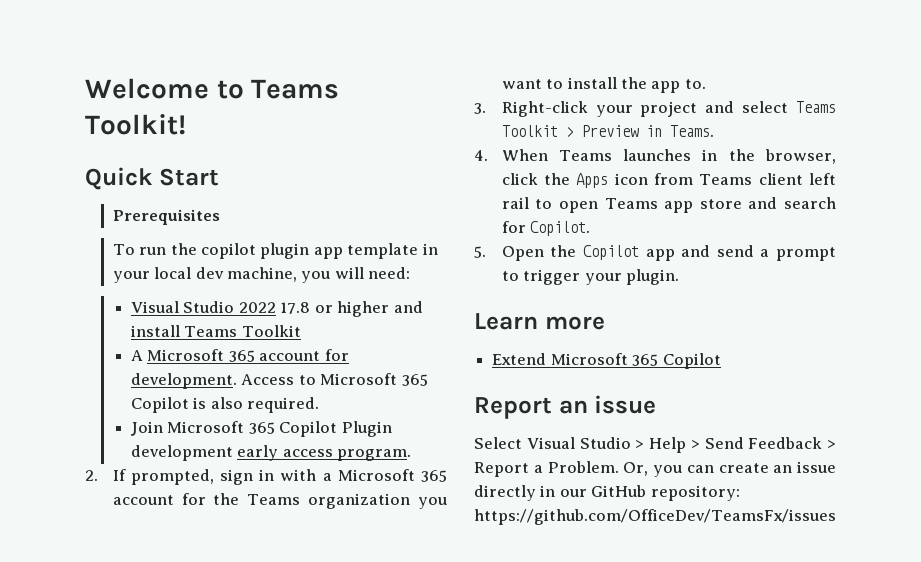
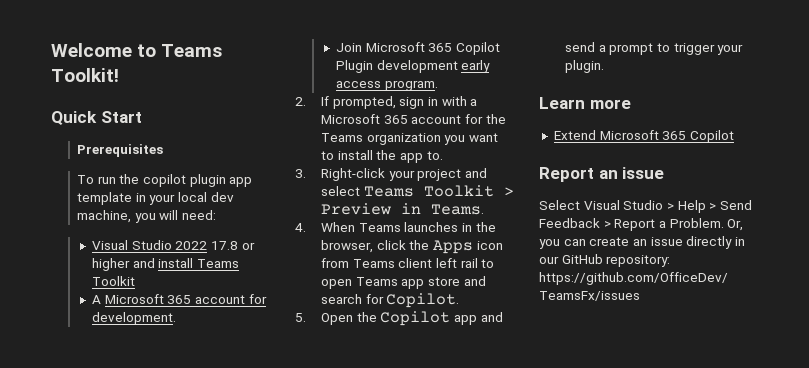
- Access to Microsoft 365 Copilot is also required.

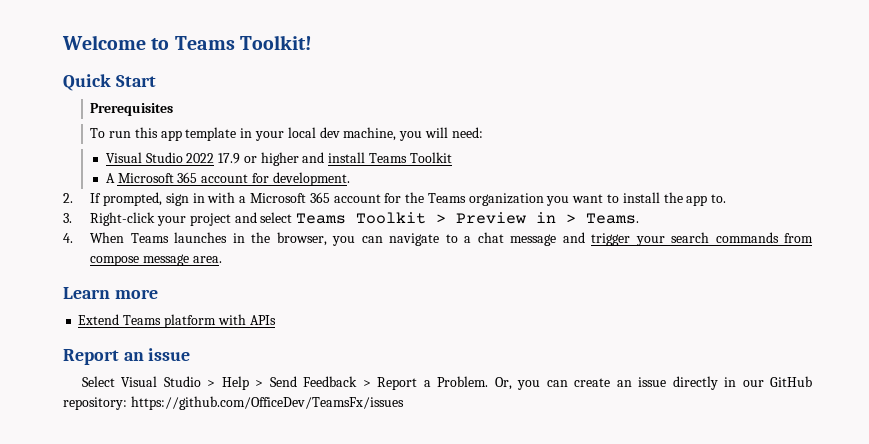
- To run the copilot plugin app template in your local dev machine, you will need:
+ To run this app template in your local dev machine, you will need:
- Visual Studio 2022 17.8 or higher and install Teams Toolkit
+ Visual Studio 2022 17.9 or higher and install Teams Toolkit
- Join Microsoft 365 Copilot Plugin development early access program.
- 3. Right-click your project and select Teams Toolkit > Preview in Teams.
+ 3. Right-click your project and select Teams Toolkit > Preview in > Teams.
- 4. When Teams launches in the browser, click the Apps icon from Teams client left rail to open Teams app store and search for Copilot.
- 5. Open the Copilot app and send a prompt to trigger your plugin.
+ 4. When Teams launches in the browser, you can navigate to a chat message and trigger your search commands from compose message area.
- Extend Microsoft 365 Copilot
+ Extend Teams platform with APIs

